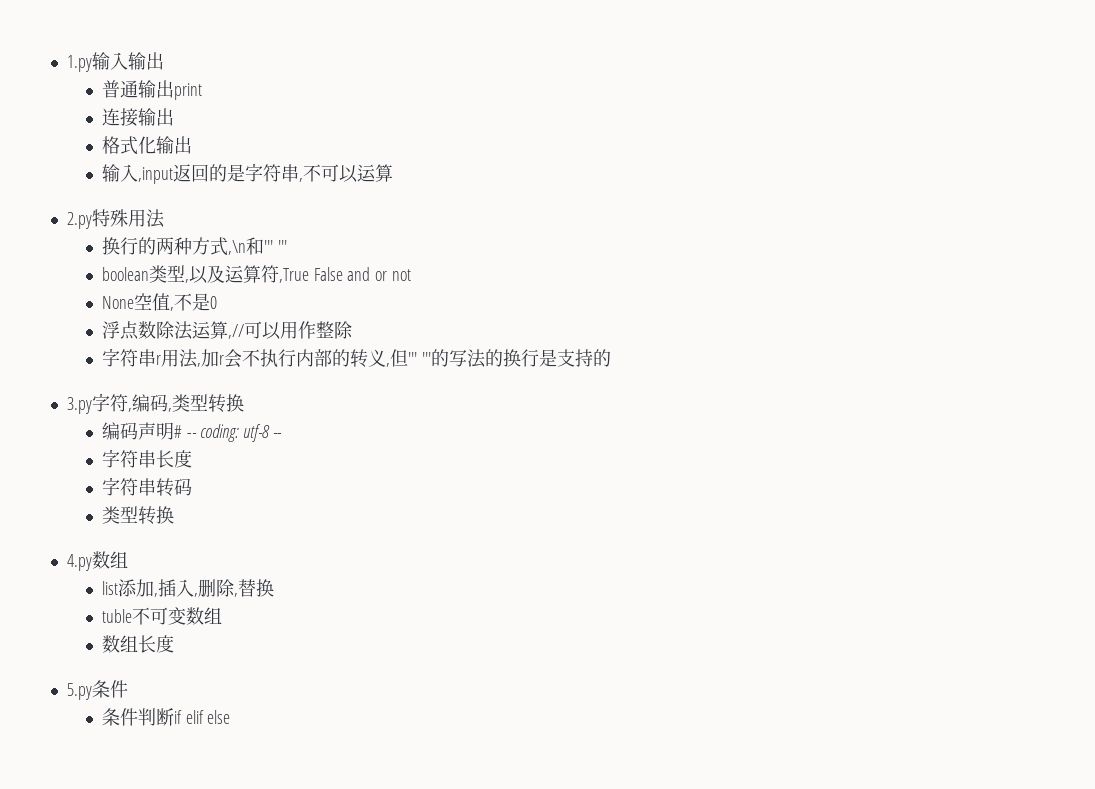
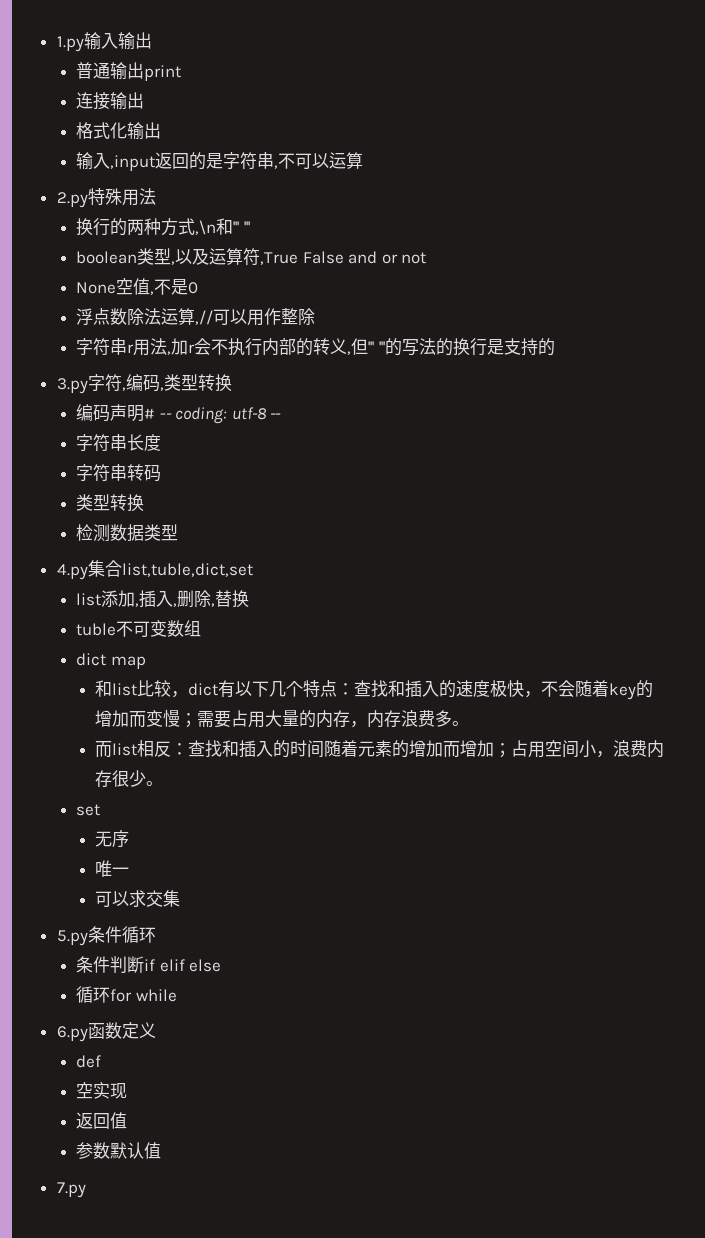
+ 检测数据类型
- 4.py数组
+ 4.py集合list,tuble,dict,set
- 数组长度
+ dict map
+ 和list比较，dict有以下几个特点：查找和插入的速度极快，不会随着key的增加而变慢；需要占用大量的内存，内存浪费多。
+ 而list相反：查找和插入的时间随着元素的增加而增加；占用空间小，浪费内存很少。
+ set
+ 无序
+ 唯一
+ 可以求交集
- 5.py条件
+ 5.py条件循环
+ 循环for while
+ 6.py函数定义
+ def
+ 空实现
+ 返回值
+ 参数默认值
+ 7.py

